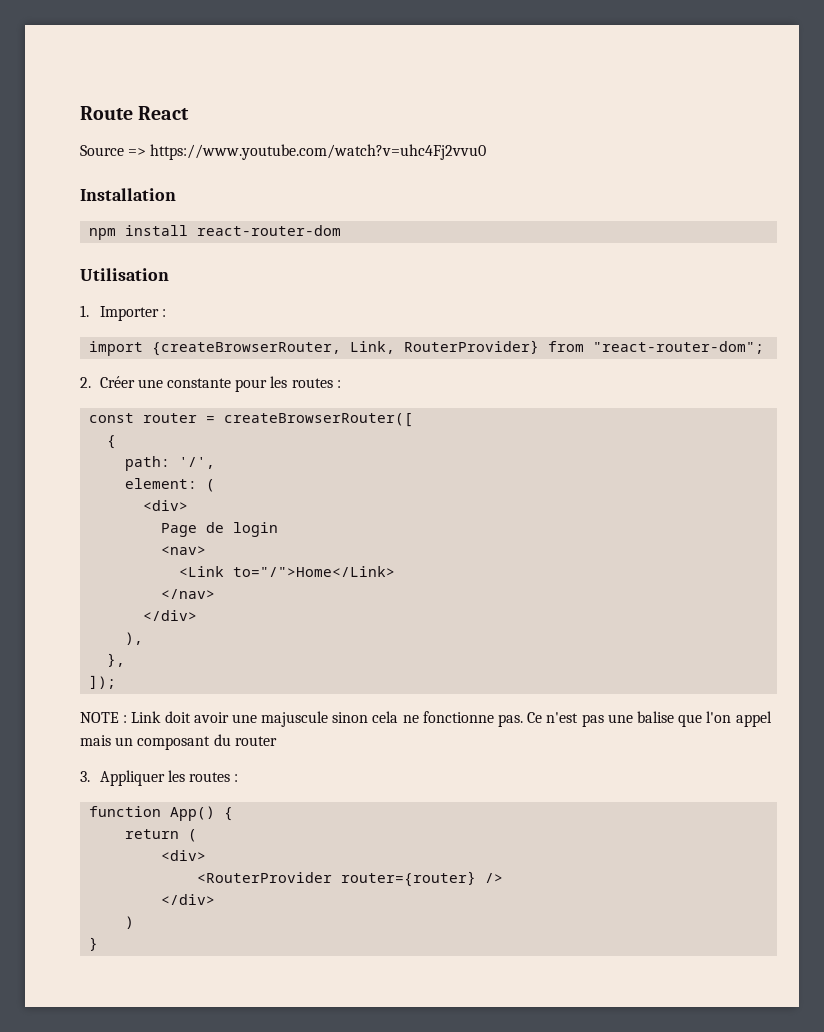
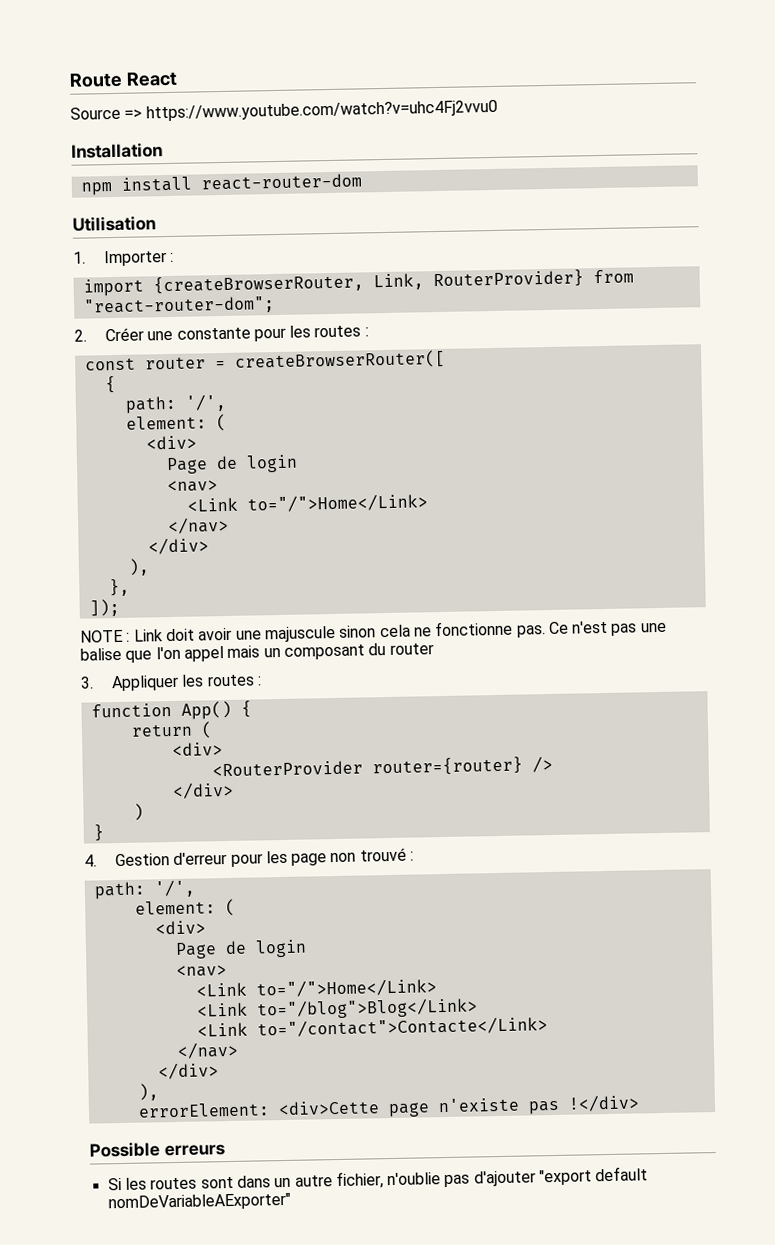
+ 4. Gestion d'erreur pour les page non trouvé :
+ path: '/',
+ element: (
+ <div>
+ Page de login
+ <nav>
+ <Link to="/">Home</Link>
+ <Link to="/blog">Blog</Link>
+ <Link to="/contact">Contacte</Link>
+ </nav>
+ </div>
+ ),
+ errorElement: <div>Cette page n'existe pas !</div>
+ Possible erreurs
+ Si les routes sont dans un autre fichier, n'oublie pas d'ajouter "export default nomDeVariableAExporter"

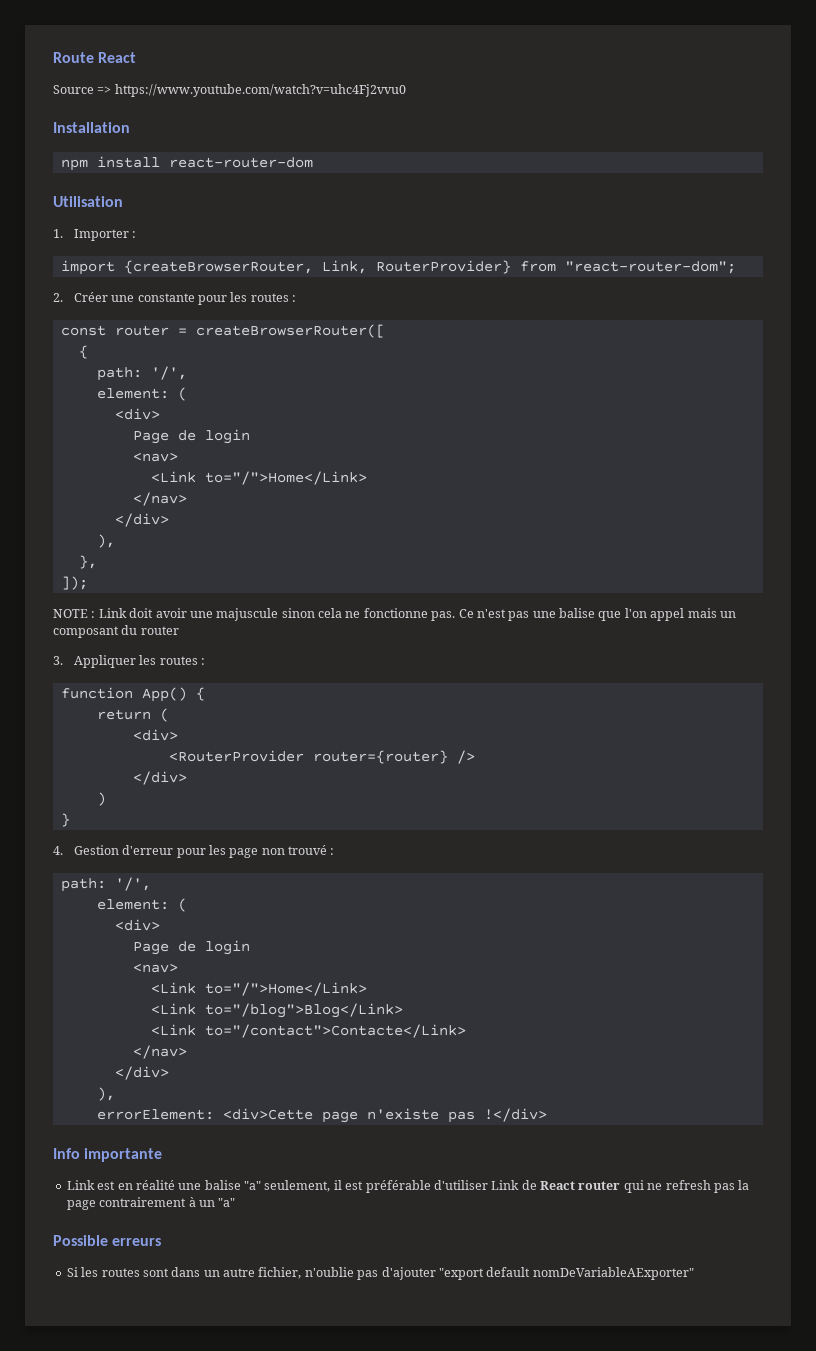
+ Info importante
+ Link est en réalité une balise "a" seulement, il est préférable d'utiliser Link de React router qui ne refresh pas la page contrairement à un "a"

